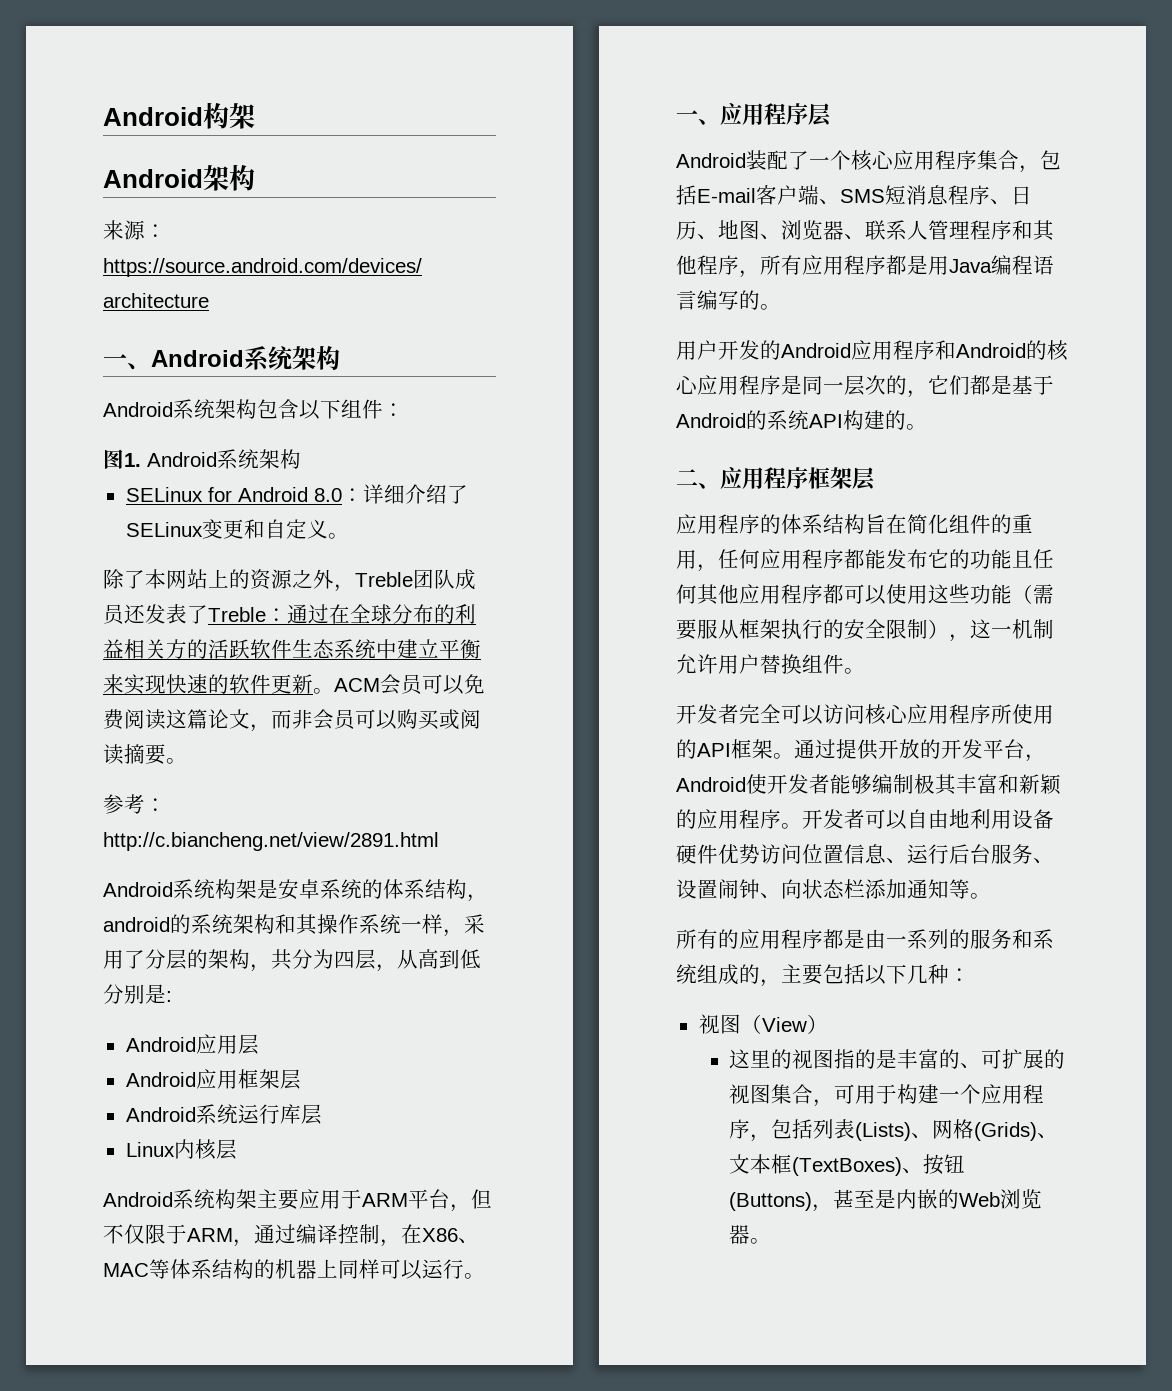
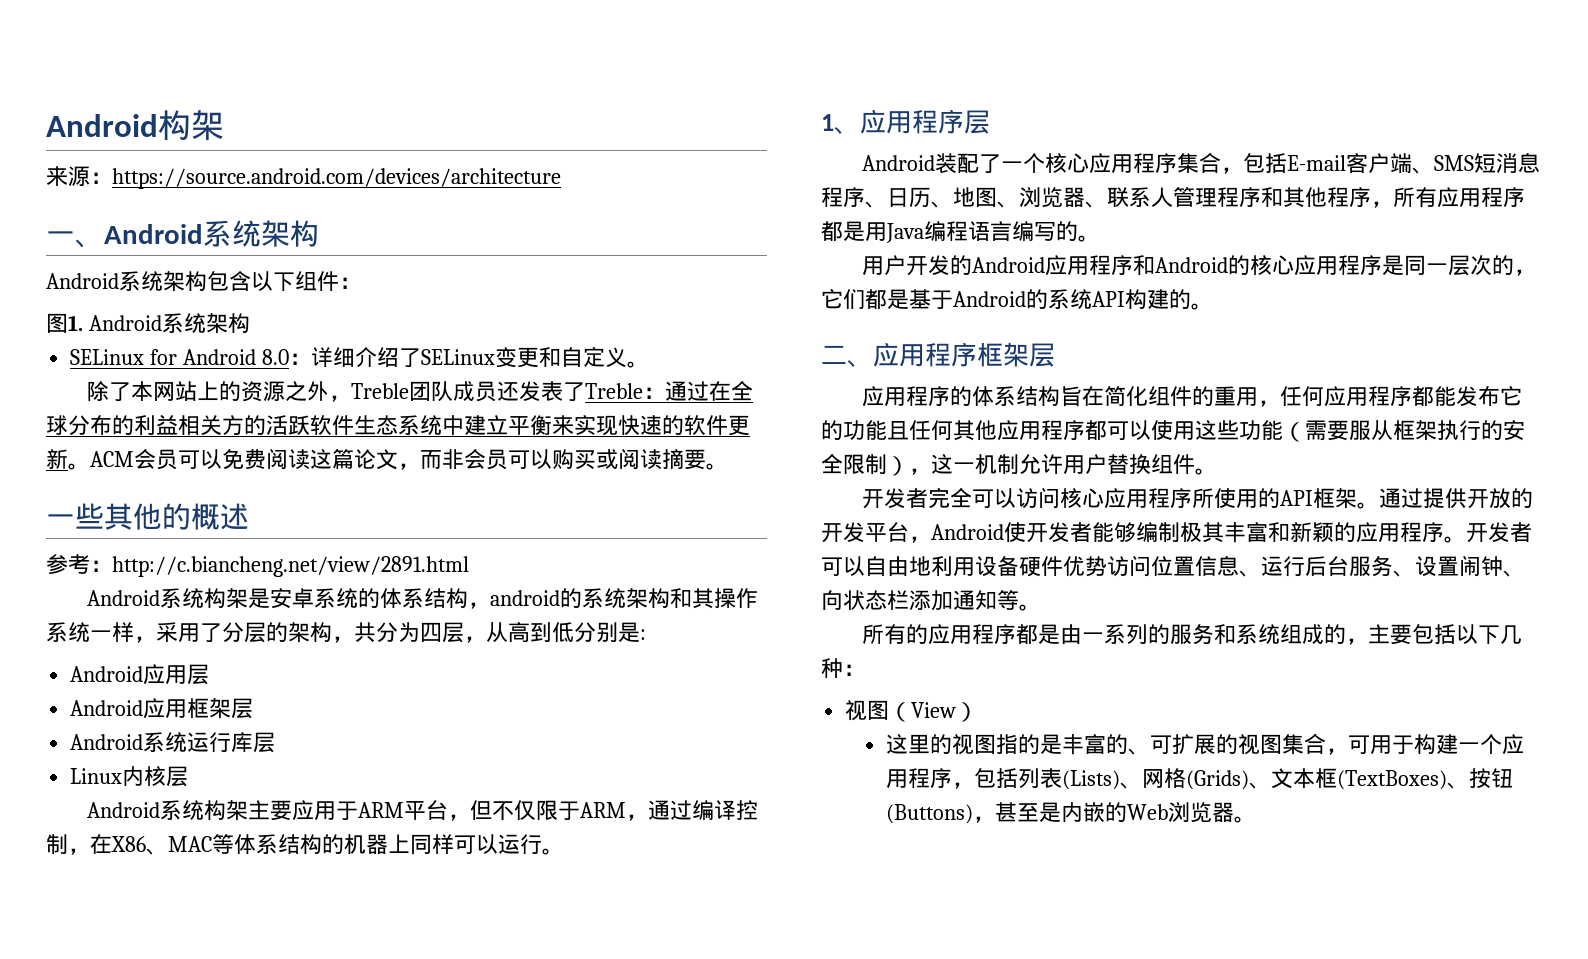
- Android架构
+ 一些其他的概述
- 一、应用程序层
+ 1、应用程序层

